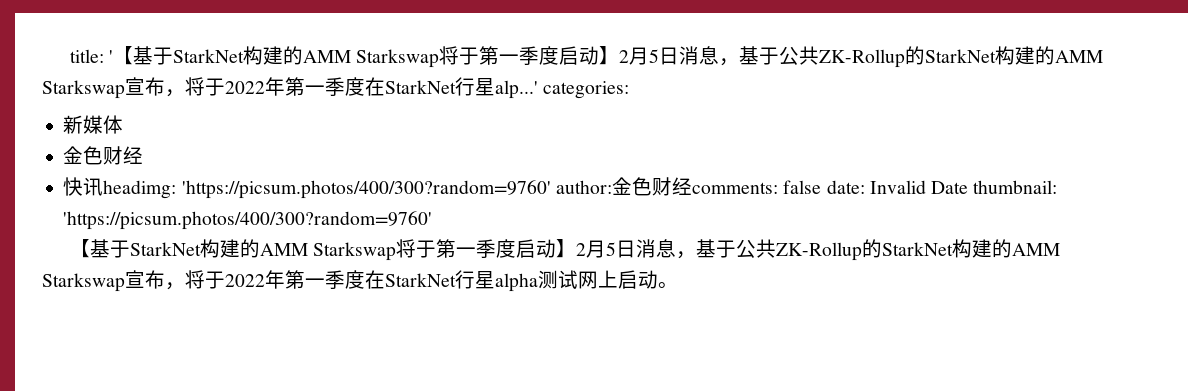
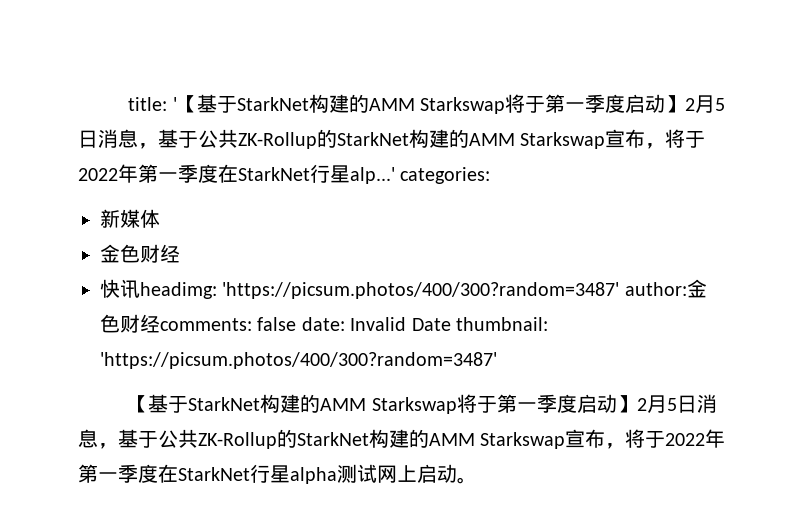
- 快讯headimg: 'https://picsum.photos/400/300?random=9760' author:金色财经comments: false date: Invalid Date thumbnail: 'https://picsum.photos/400/300?random=9760'
+ 快讯headimg: 'https://picsum.photos/400/300?random=3487' author:金色财经comments: false date: Invalid Date thumbnail: 'https://picsum.photos/400/300?random=3487'

